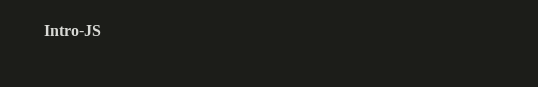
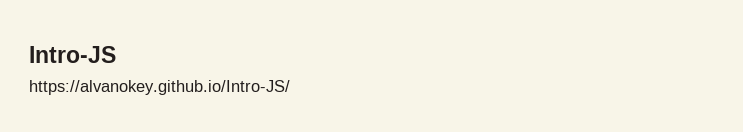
+ https://alvanokey.github.io/Intro-JS/

